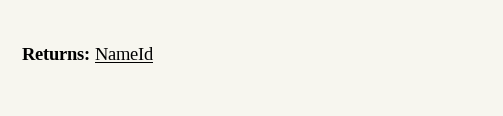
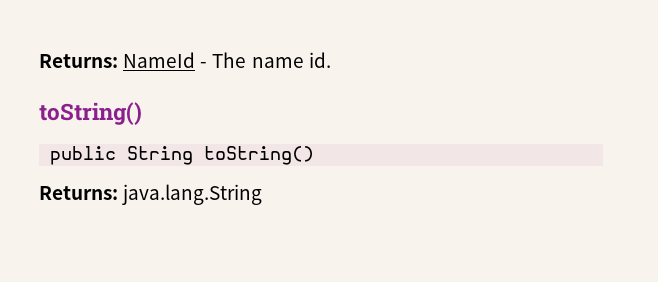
- Returns: NameId
+ Returns: NameId - The name id.
+ toString()
+ public String toString()
+ Returns: java.lang.String

